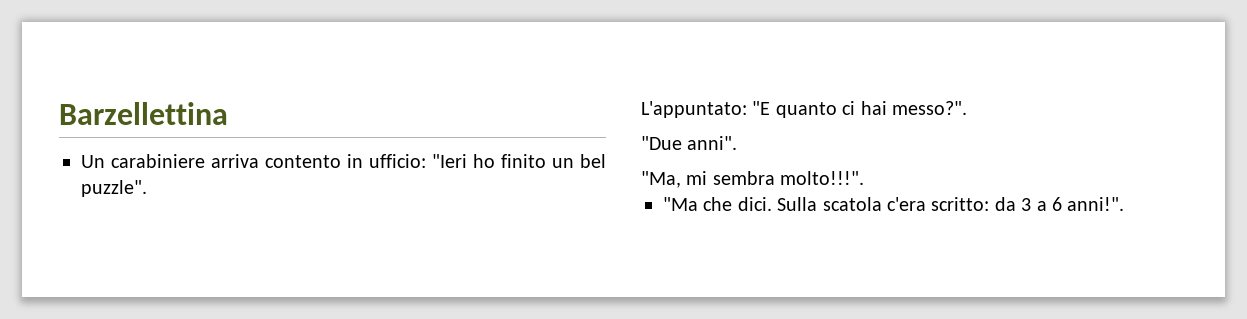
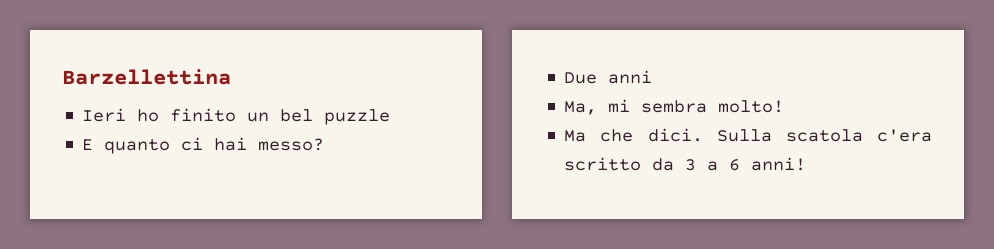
- Un carabiniere arriva contento in ufficio: "Ieri ho finito un bel puzzle".
- L'appuntato: "E quanto ci hai messo?".
- "Due anni".
- "Ma, mi sembra molto!!!".
- "Ma che dici.
+ Ieri ho finito un bel puzzle
+ E quanto ci hai messo?
+ Due anni
+ Ma, mi sembra molto!
+ Ma che dici.
- Sulla scatola c'era scritto: da 3 a 6 anni!".
+ Sulla scatola c'era scritto da 3 a 6 anni!

